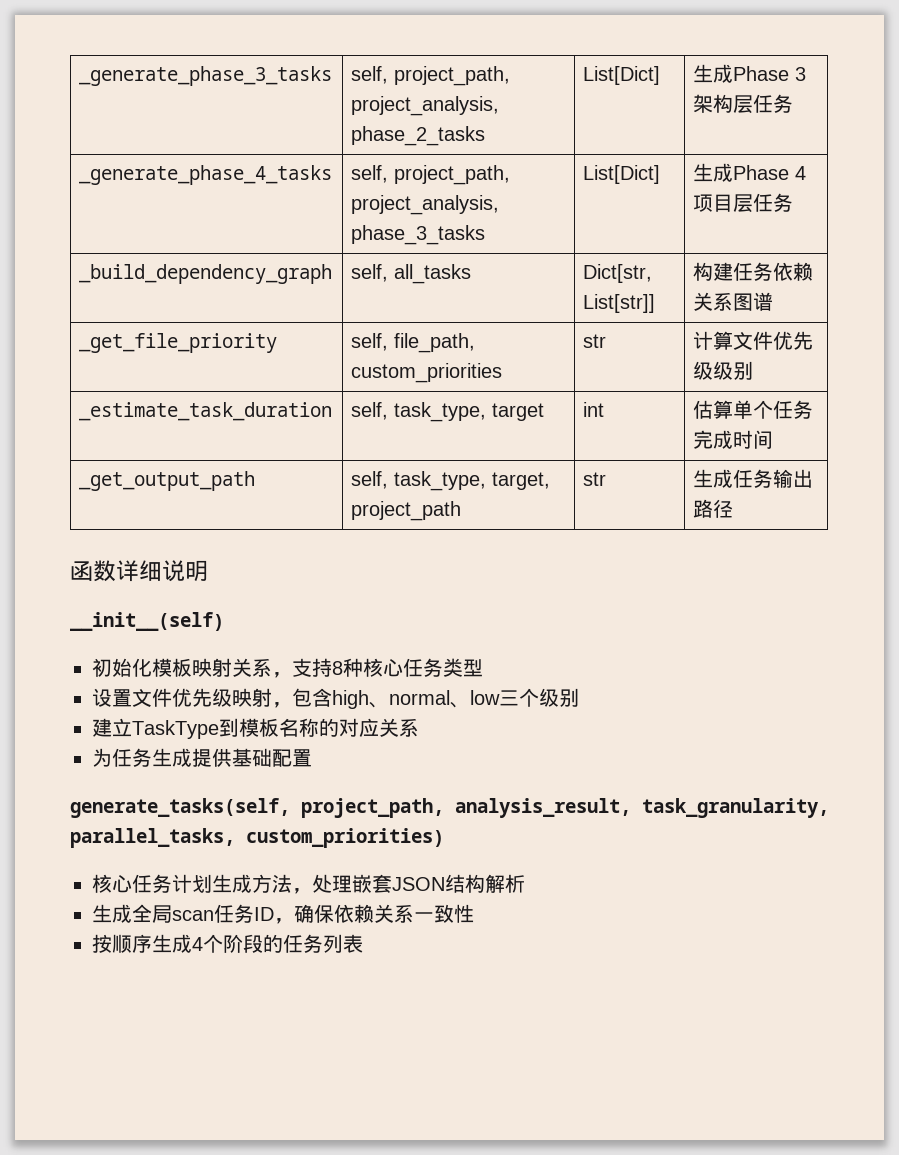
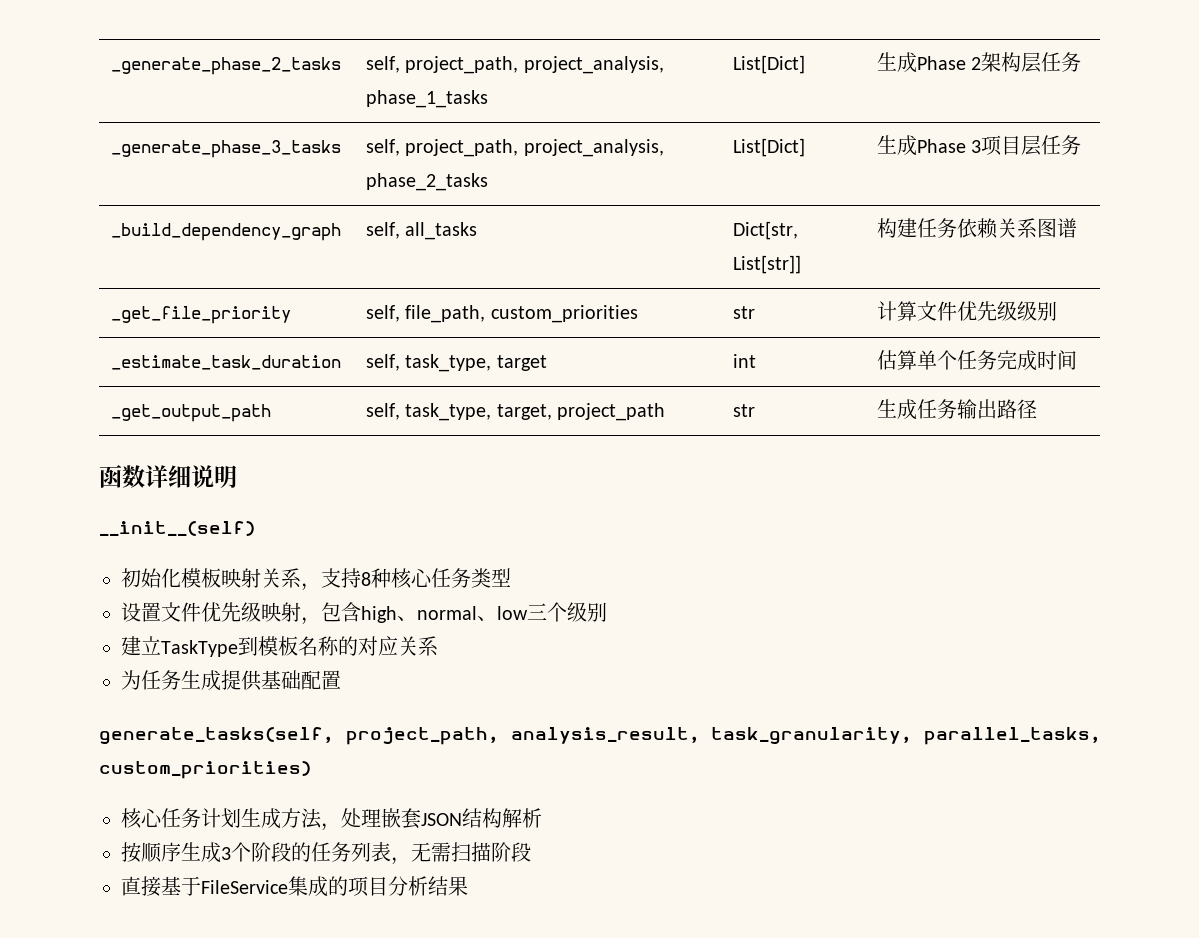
+ _generate_phase_2_tasks | self, project_path, project_analysis, phase_1_tasks | List[Dict] | 生成Phase 2架构层任务
- _generate_phase_3_tasks | self, project_path, project_analysis, phase_2_tasks | List[Dict] | 生成Phase 3架构层任务
- _generate_phase_4_tasks | self, project_path, project_analysis, phase_3_tasks | List[Dict] | 生成Phase 4项目层任务
+ _generate_phase_3_tasks | self, project_path, project_analysis, phase_2_tasks | List[Dict] | 生成Phase 3项目层任务
- 生成全局scan任务ID，确保依赖关系一致性
- 按顺序生成4个阶段的任务列表
+ 按顺序生成3个阶段的任务列表，无需扫描阶段
+ 直接基于FileService集成的项目分析结果

